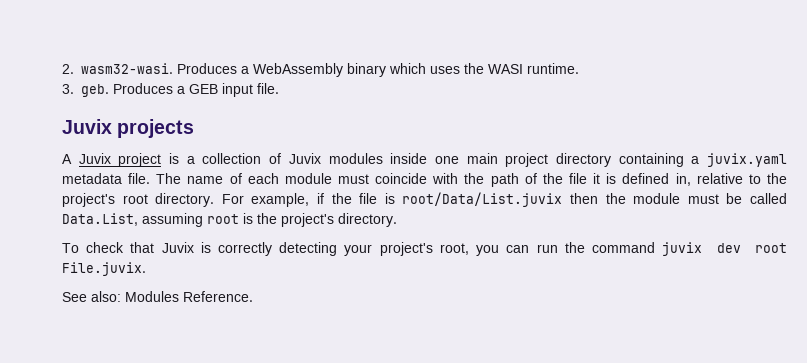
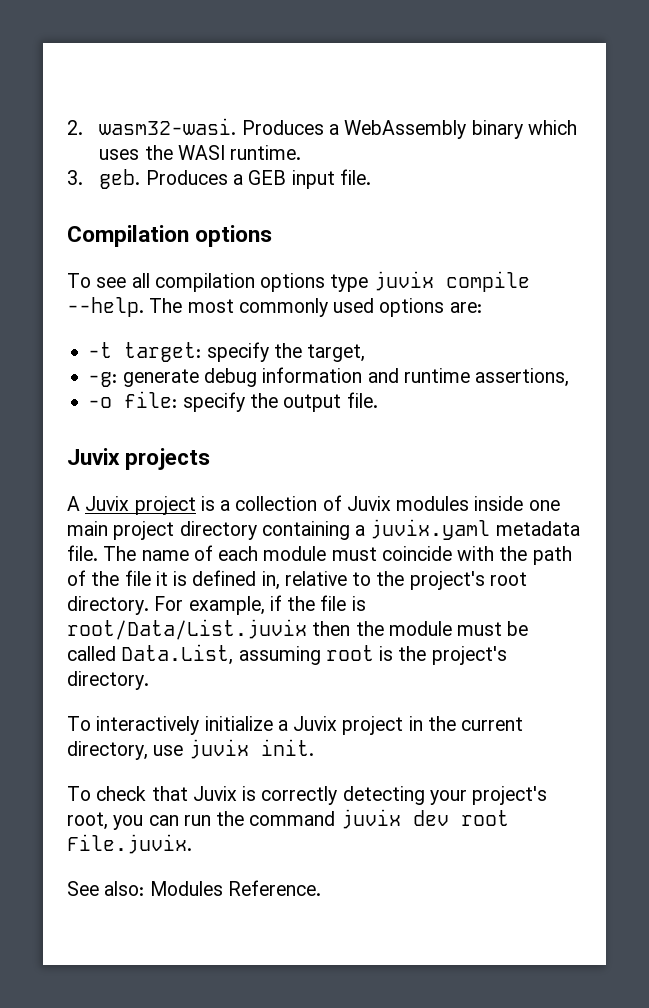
+ Compilation options
+ To see all compilation options type juvix compile --help. The most commonly used options are:
+ -t target: specify the target,
+ -g: generate debug information and runtime assertions,
+ -o file: specify the output file.
+ To interactively initialize a Juvix project in the current directory, use juvix init.

